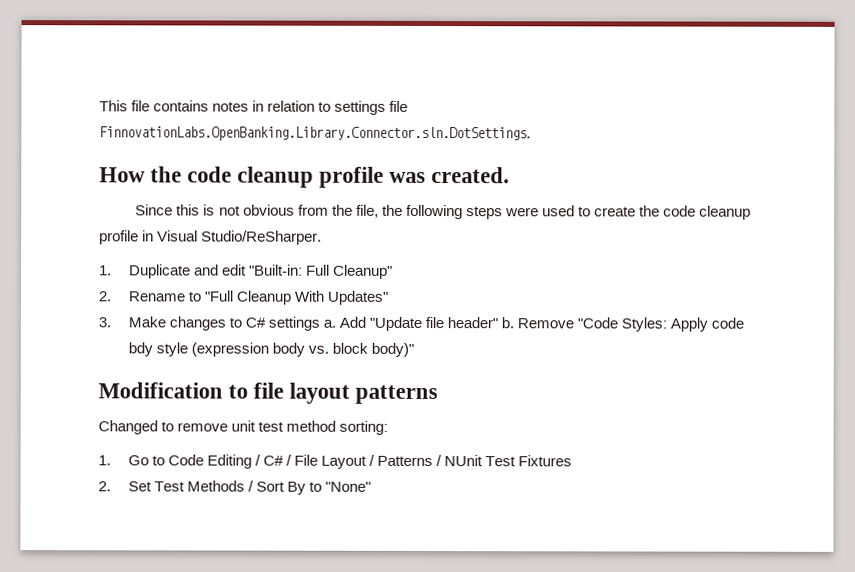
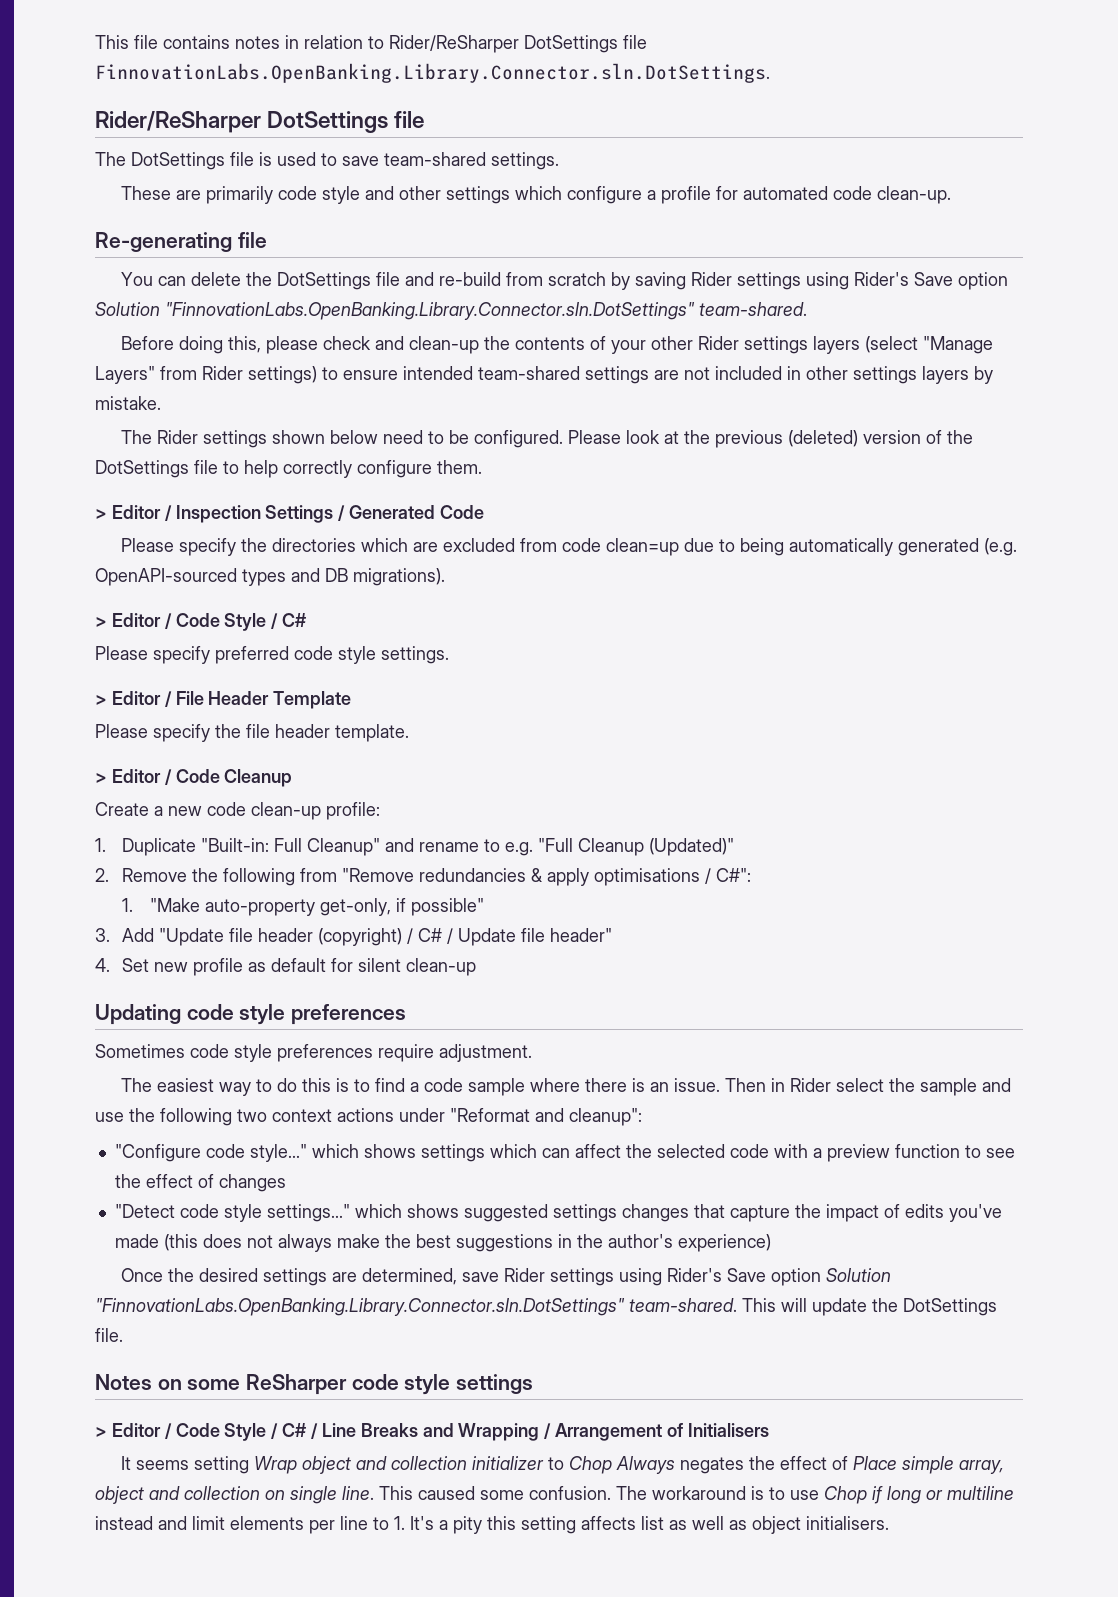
- This file contains notes in relation to settings file FinnovationLabs.OpenBanking.Library.Connector.sln.DotSettings.
- How the code cleanup profile was created.
- Since this is not obvious from the file, the following steps were used to create the code cleanup profile in Visual Studio/ReSharper.
+ This file contains notes in relation to Rider/ReSharper DotSettings file FinnovationLabs.OpenBanking.Library.Connector.sln.DotSettings.
+ Rider/ReSharper DotSettings file
+ The DotSettings file is used to save team-shared settings.
+ These are primarily code style and other settings which configure a profile for automated code clean-up.
+ Re-generating file
+ You can delete the DotSettings file and re-build from scratch by saving Rider settings using Rider's Save option Solution "FinnovationLabs.OpenBanking.Library.Connector.sln.DotSettings" team-shared.
+ Before doing this, please check and clean-up the contents of your other Rider settings layers (select "Manage Layers" from Rider settings) to ensure intended team-shared settings are not included in other settings layers by mistake.
+ The Rider settings shown below need to be configured. Please look at the previous (deleted) version of the DotSettings file to help correctly configure them.
+ > Editor / Inspection Settings / Generated Code
+ Please specify the directories which are excluded from code clean=up due to being automatically generated (e.g. OpenAPI-sourced types and DB migrations).
+ > Editor / Code Style / C#
+ Please specify preferred code style settings.
+ > Editor / File Header Template
+ Please specify the file header template.
+ > Editor / Code Cleanup
+ Create a new code clean-up profile:
- 1. Duplicate and edit "Built-in: Full Cleanup"
- 2. Rename to "Full Cleanup With Updates"
- 3. Make changes to C# settings a. Add "Update file header" b. Remove "Code Styles: Apply code bdy style (expression body vs. block body)"
- Modification to file layout patterns
- Changed to remove unit test method sorting:
- 1. Go to Code Editing / C# / File Layout / Patterns / NUnit Test Fixtures
- 2. Set Test Methods / Sort By to "None"
+ 1. Duplicate "Built-in: Full Cleanup" and rename to e.g. "Full Cleanup (Updated)"
+ 2. Remove the following from "Remove redundancies & apply optimisations / C#":
+ 1. "Make auto-property get-only, if possible"
+ 3. Add "Update file header (copyright) / C# / Update file header"
+ 4. Set new profile as default for silent clean-up
+ Updating code style preferences
+ Sometimes code style preferences require adjustment.
+ The easiest way to do this is to find a code sample where there is an issue. Then in Rider select the sample and use the following two context actions under "Reformat and cleanup":
+ "Configure code style..." which shows settings which can affect the selected code with a preview function to see the effect of changes
+ "Detect code style settings..." which shows suggested settings changes that capture the impact of edits you've made (this does not always make the best suggestions in the author's experience)
+ Once the desired settings are determined, save Rider settings using Rider's Save option Solution "FinnovationLabs.OpenBanking.Library.Connector.sln.DotSettings" team-shared. This will update the DotSettings file.
+ Notes on some ReSharper code style settings
+ > Editor / Code Style / C# / Line Breaks and Wrapping / Arrangement of Initialisers
+ It seems setting Wrap object and collection initializer to Chop Always negates the effect of Place simple array, object and collection on single line. This caused some confusion. The workaround is to use Chop if long or multiline instead and limit elements per line to 1. It's a pity this setting affects list as well as object initialisers.

